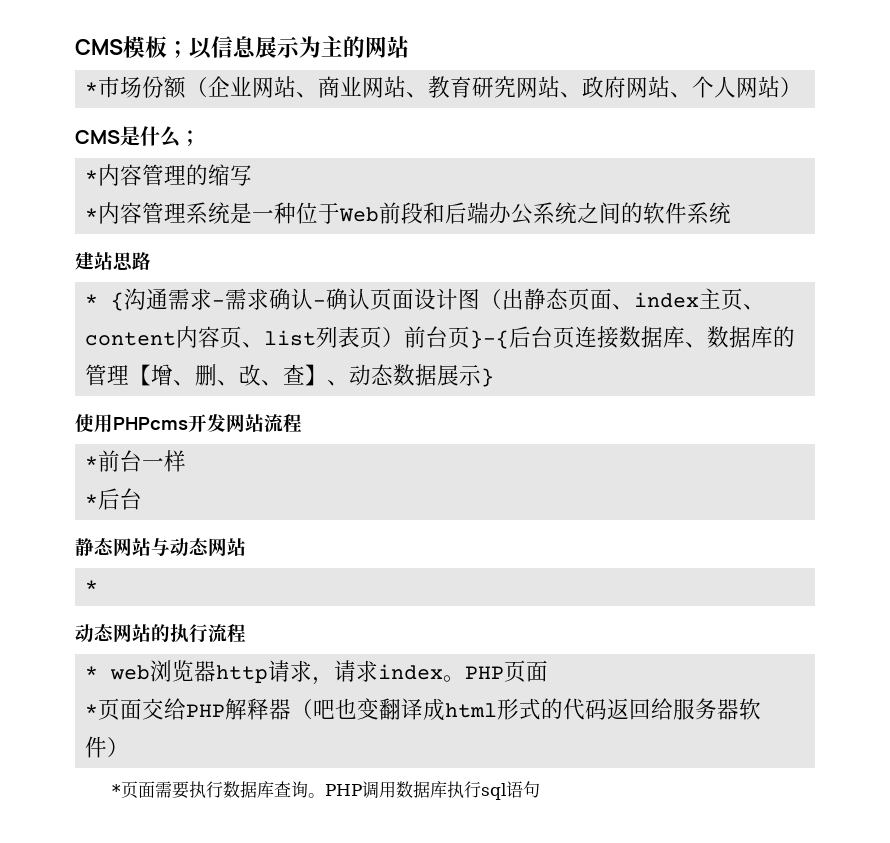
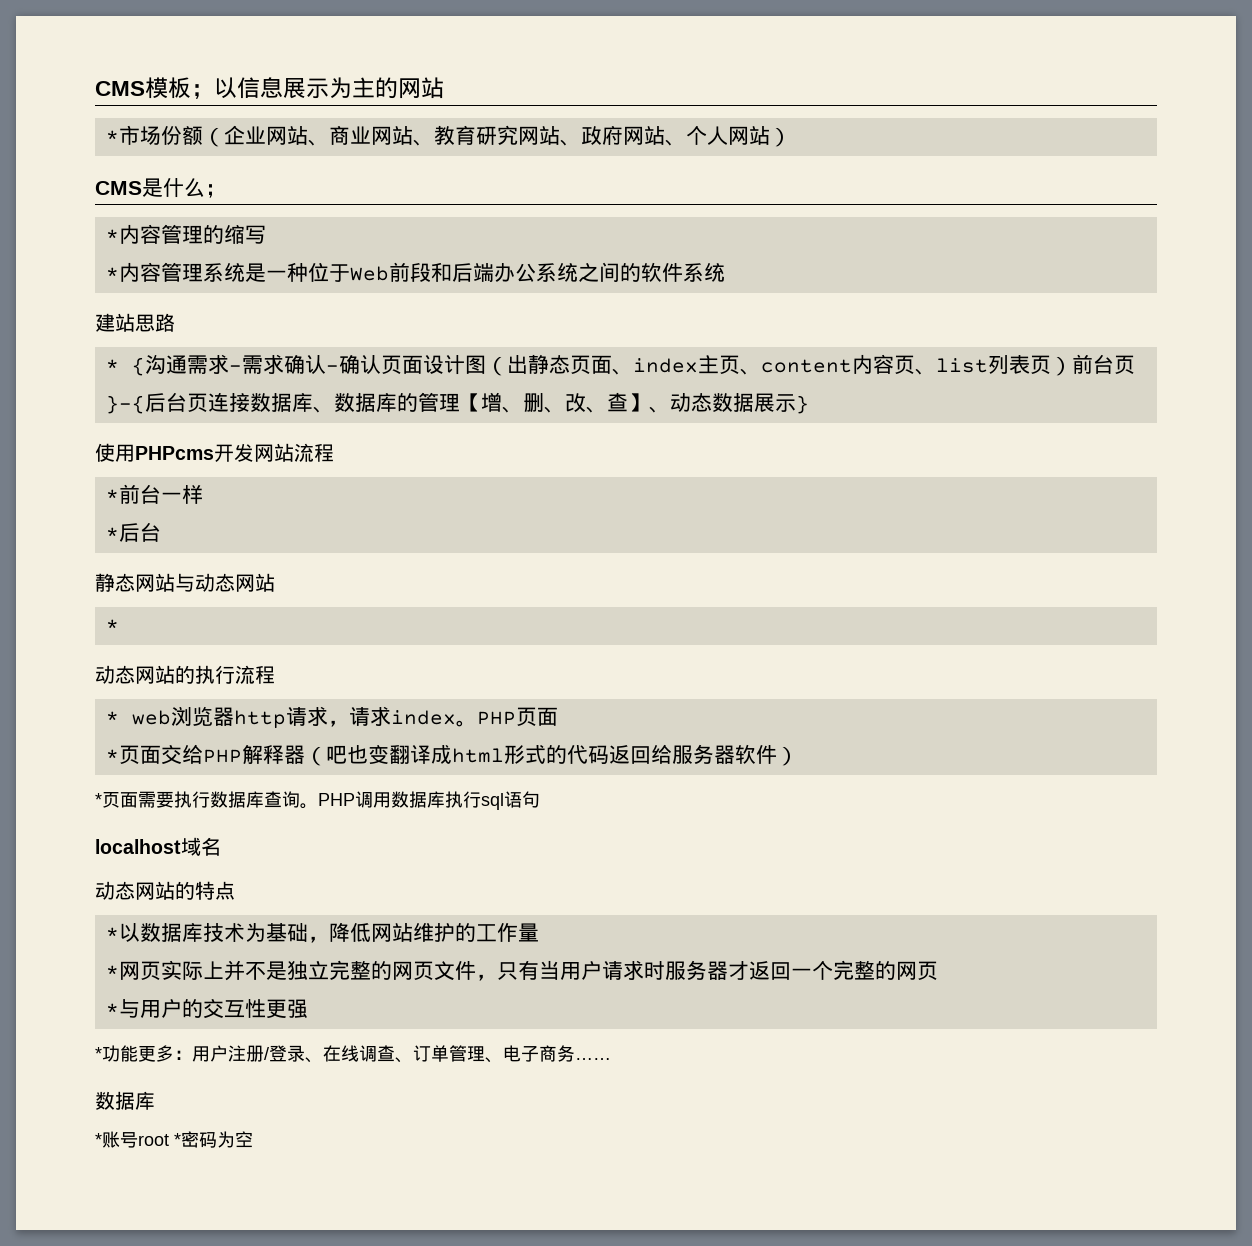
+ localhost域名
+ 动态网站的特点
+ *以数据库技术为基础，降低网站维护的工作量
+ *网页实际上并不是独立完整的网页文件，只有当用户请求时服务器才返回一个完整的网页
+ *与用户的交互性更强
+ *功能更多：用户注册/登录、在线调查、订单管理、电子商务……
+ 数据库
+ *账号root *密码为空

